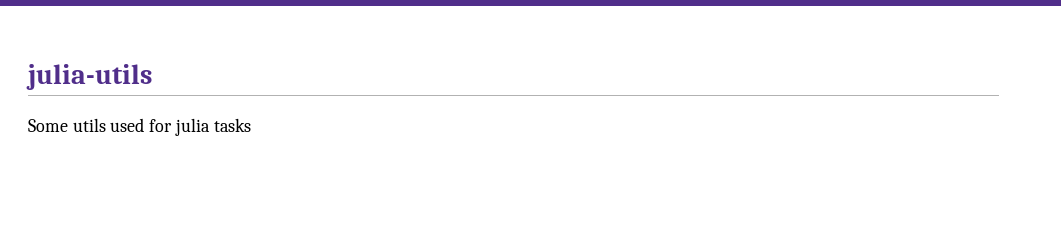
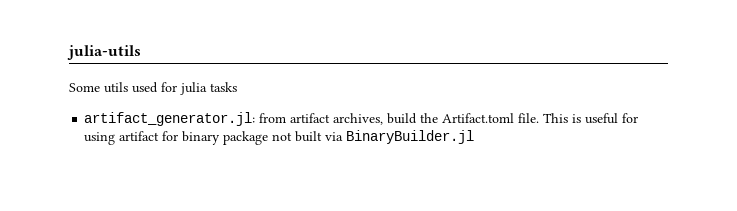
+ artifact_generator.jl: from artifact archives, build the Artifact.toml file. This is useful for using artifact for binary package not built via BinaryBuilder.jl

